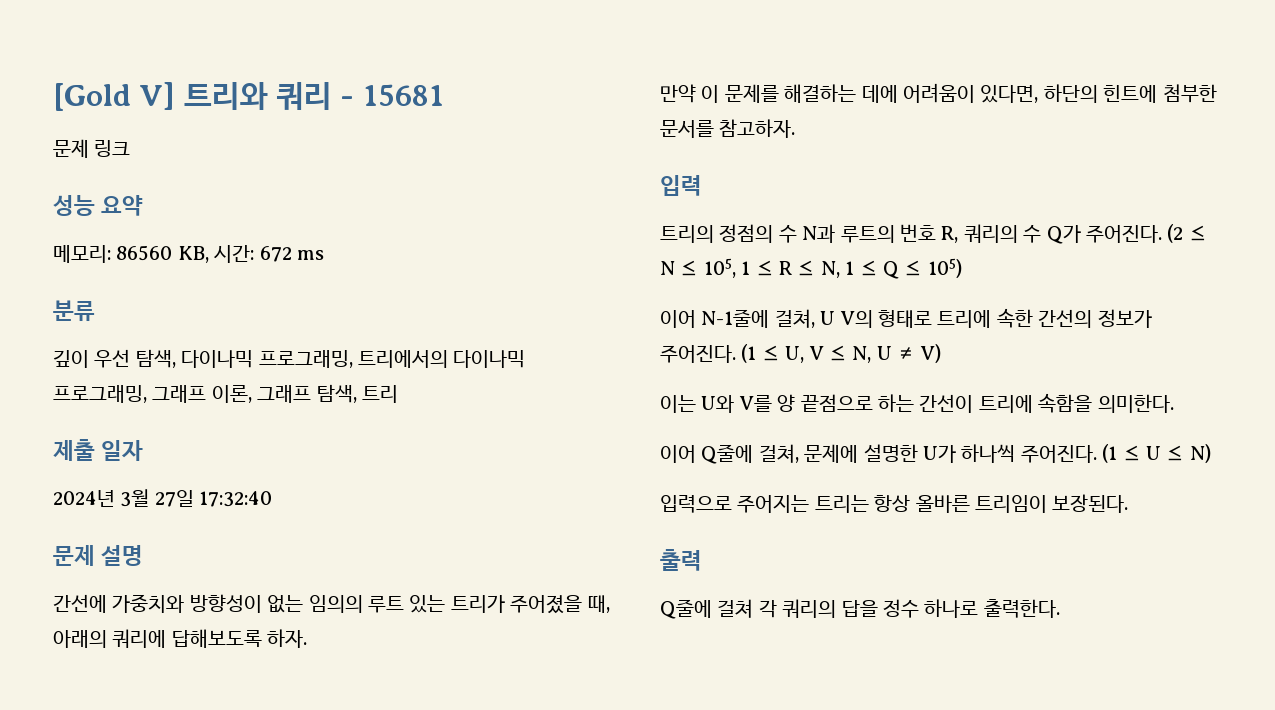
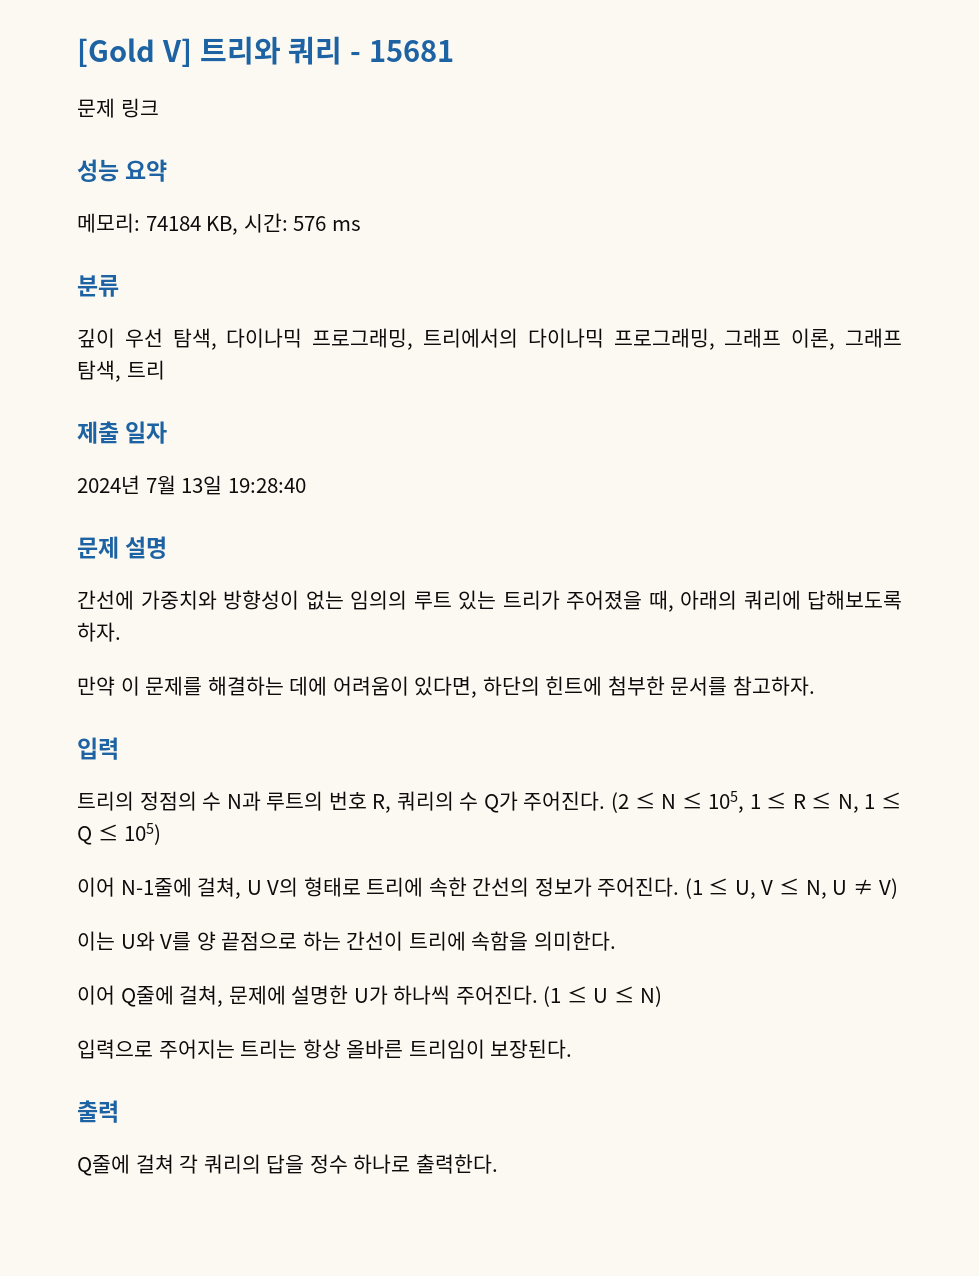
- 메모리: 86560 KB, 시간: 672 ms
+ 메모리: 74184 KB, 시간: 576 ms
- 2024년 3월 27일 17:32:40
+ 2024년 7월 13일 19:28:40

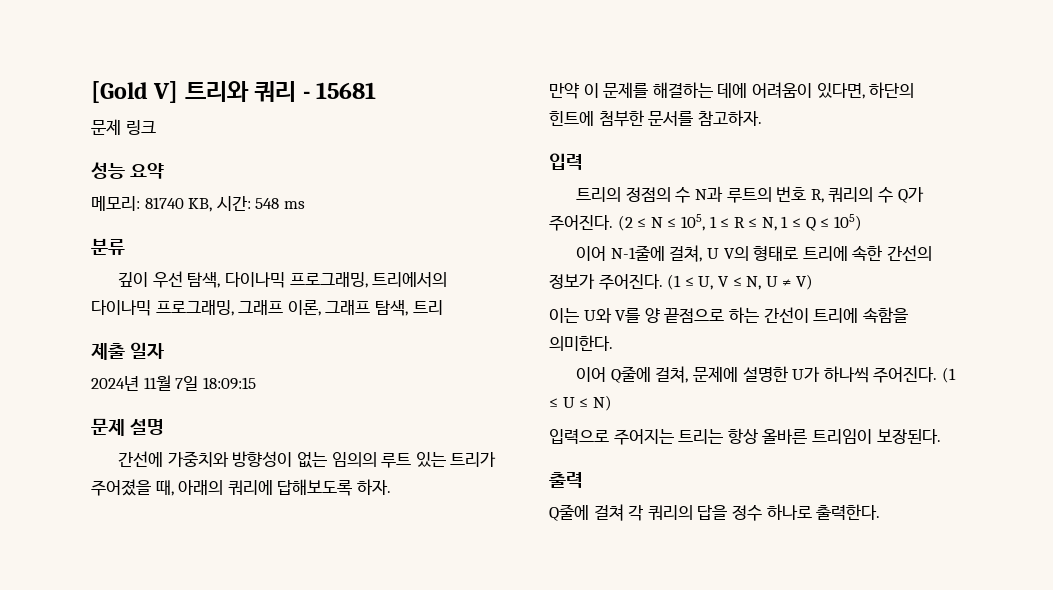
- 메모리: 74184 KB, 시간: 576 ms
+ 메모리: 81740 KB, 시간: 548 ms
- 2024년 7월 13일 19:28:40
+ 2024년 11월 7일 18:09:15

